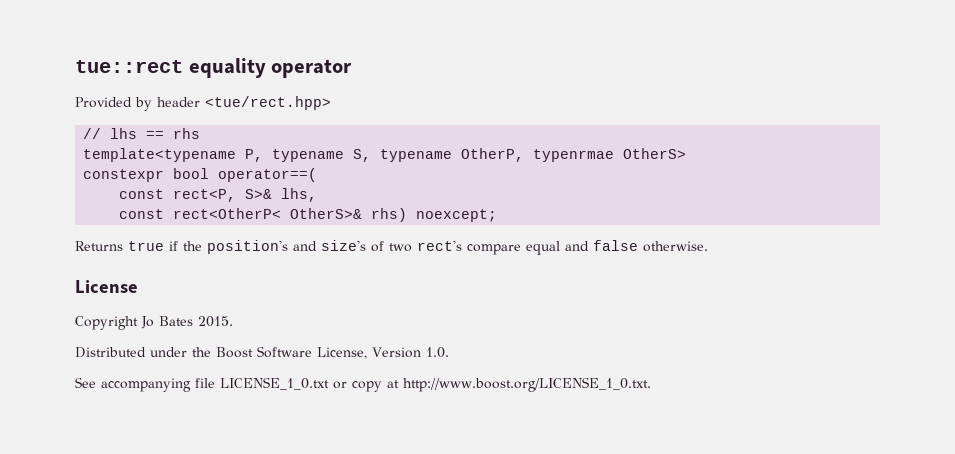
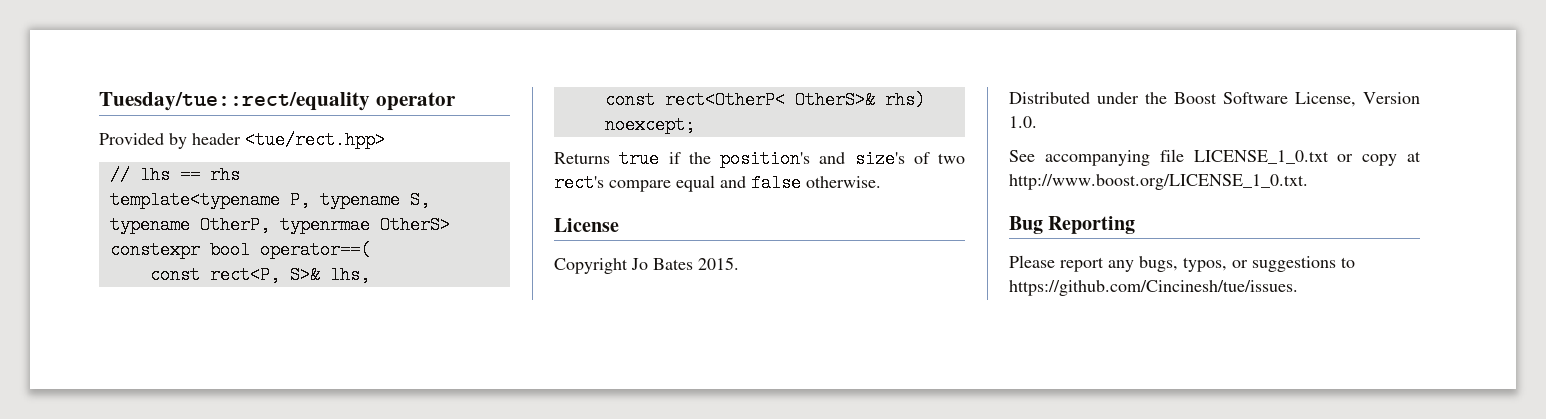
- tue::rect equality operator
+ Tuesday/tue::rect/equality operator
+ Bug Reporting
+ Please report any bugs, typos, or suggestions to https://github.com/Cincinesh/tue/issues.

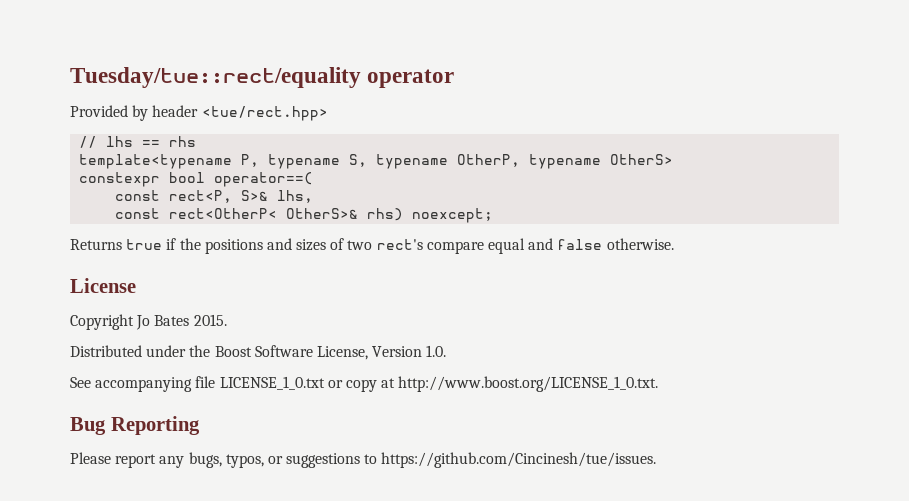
- template<typename P, typename S, typename OtherP, typenrmae OtherS>
+ template<typename P, typename S, typename OtherP, typename OtherS>
- Returns true if the position's and size's of two rect's compare equal and false otherwise.
+ Returns true if the positions and sizes of two rect's compare equal and false otherwise.

